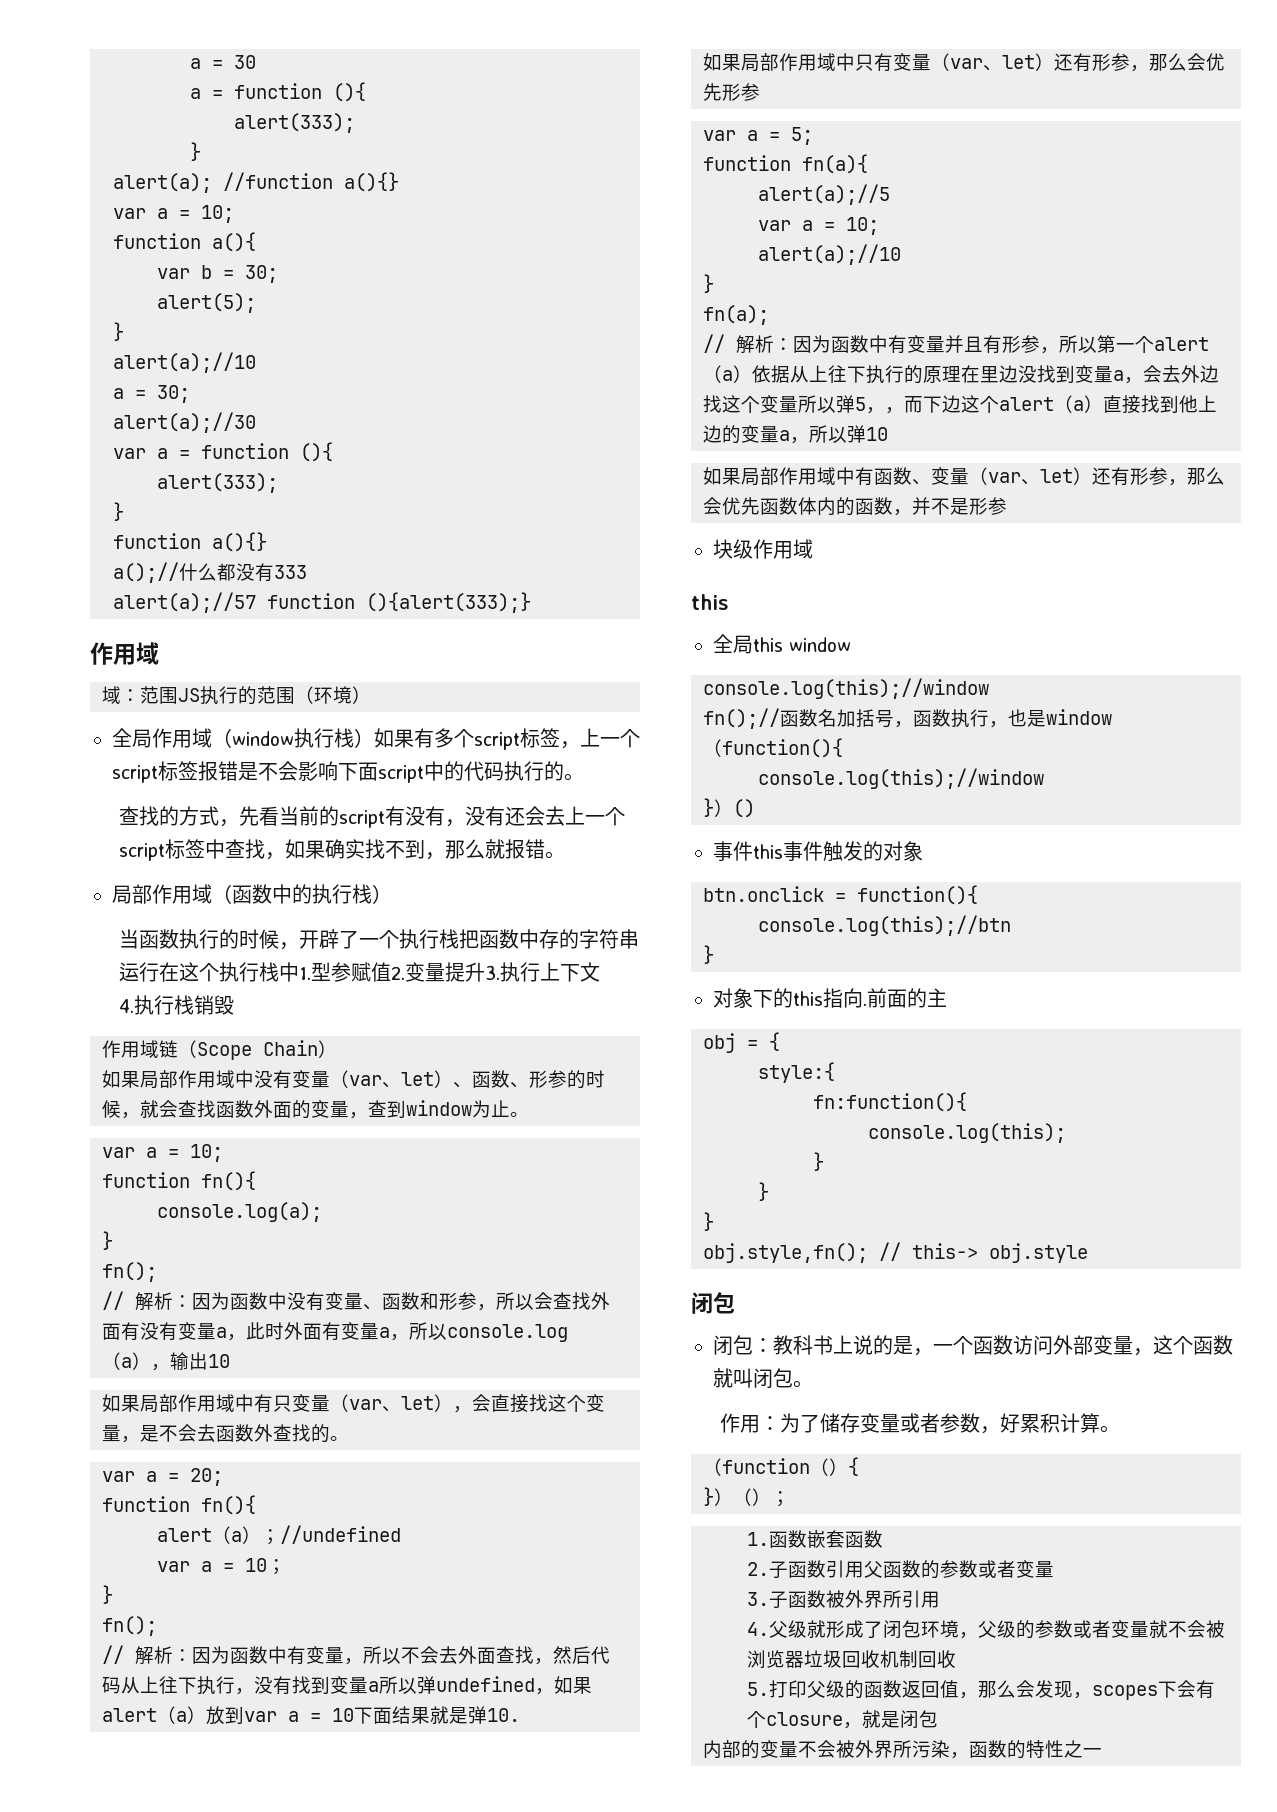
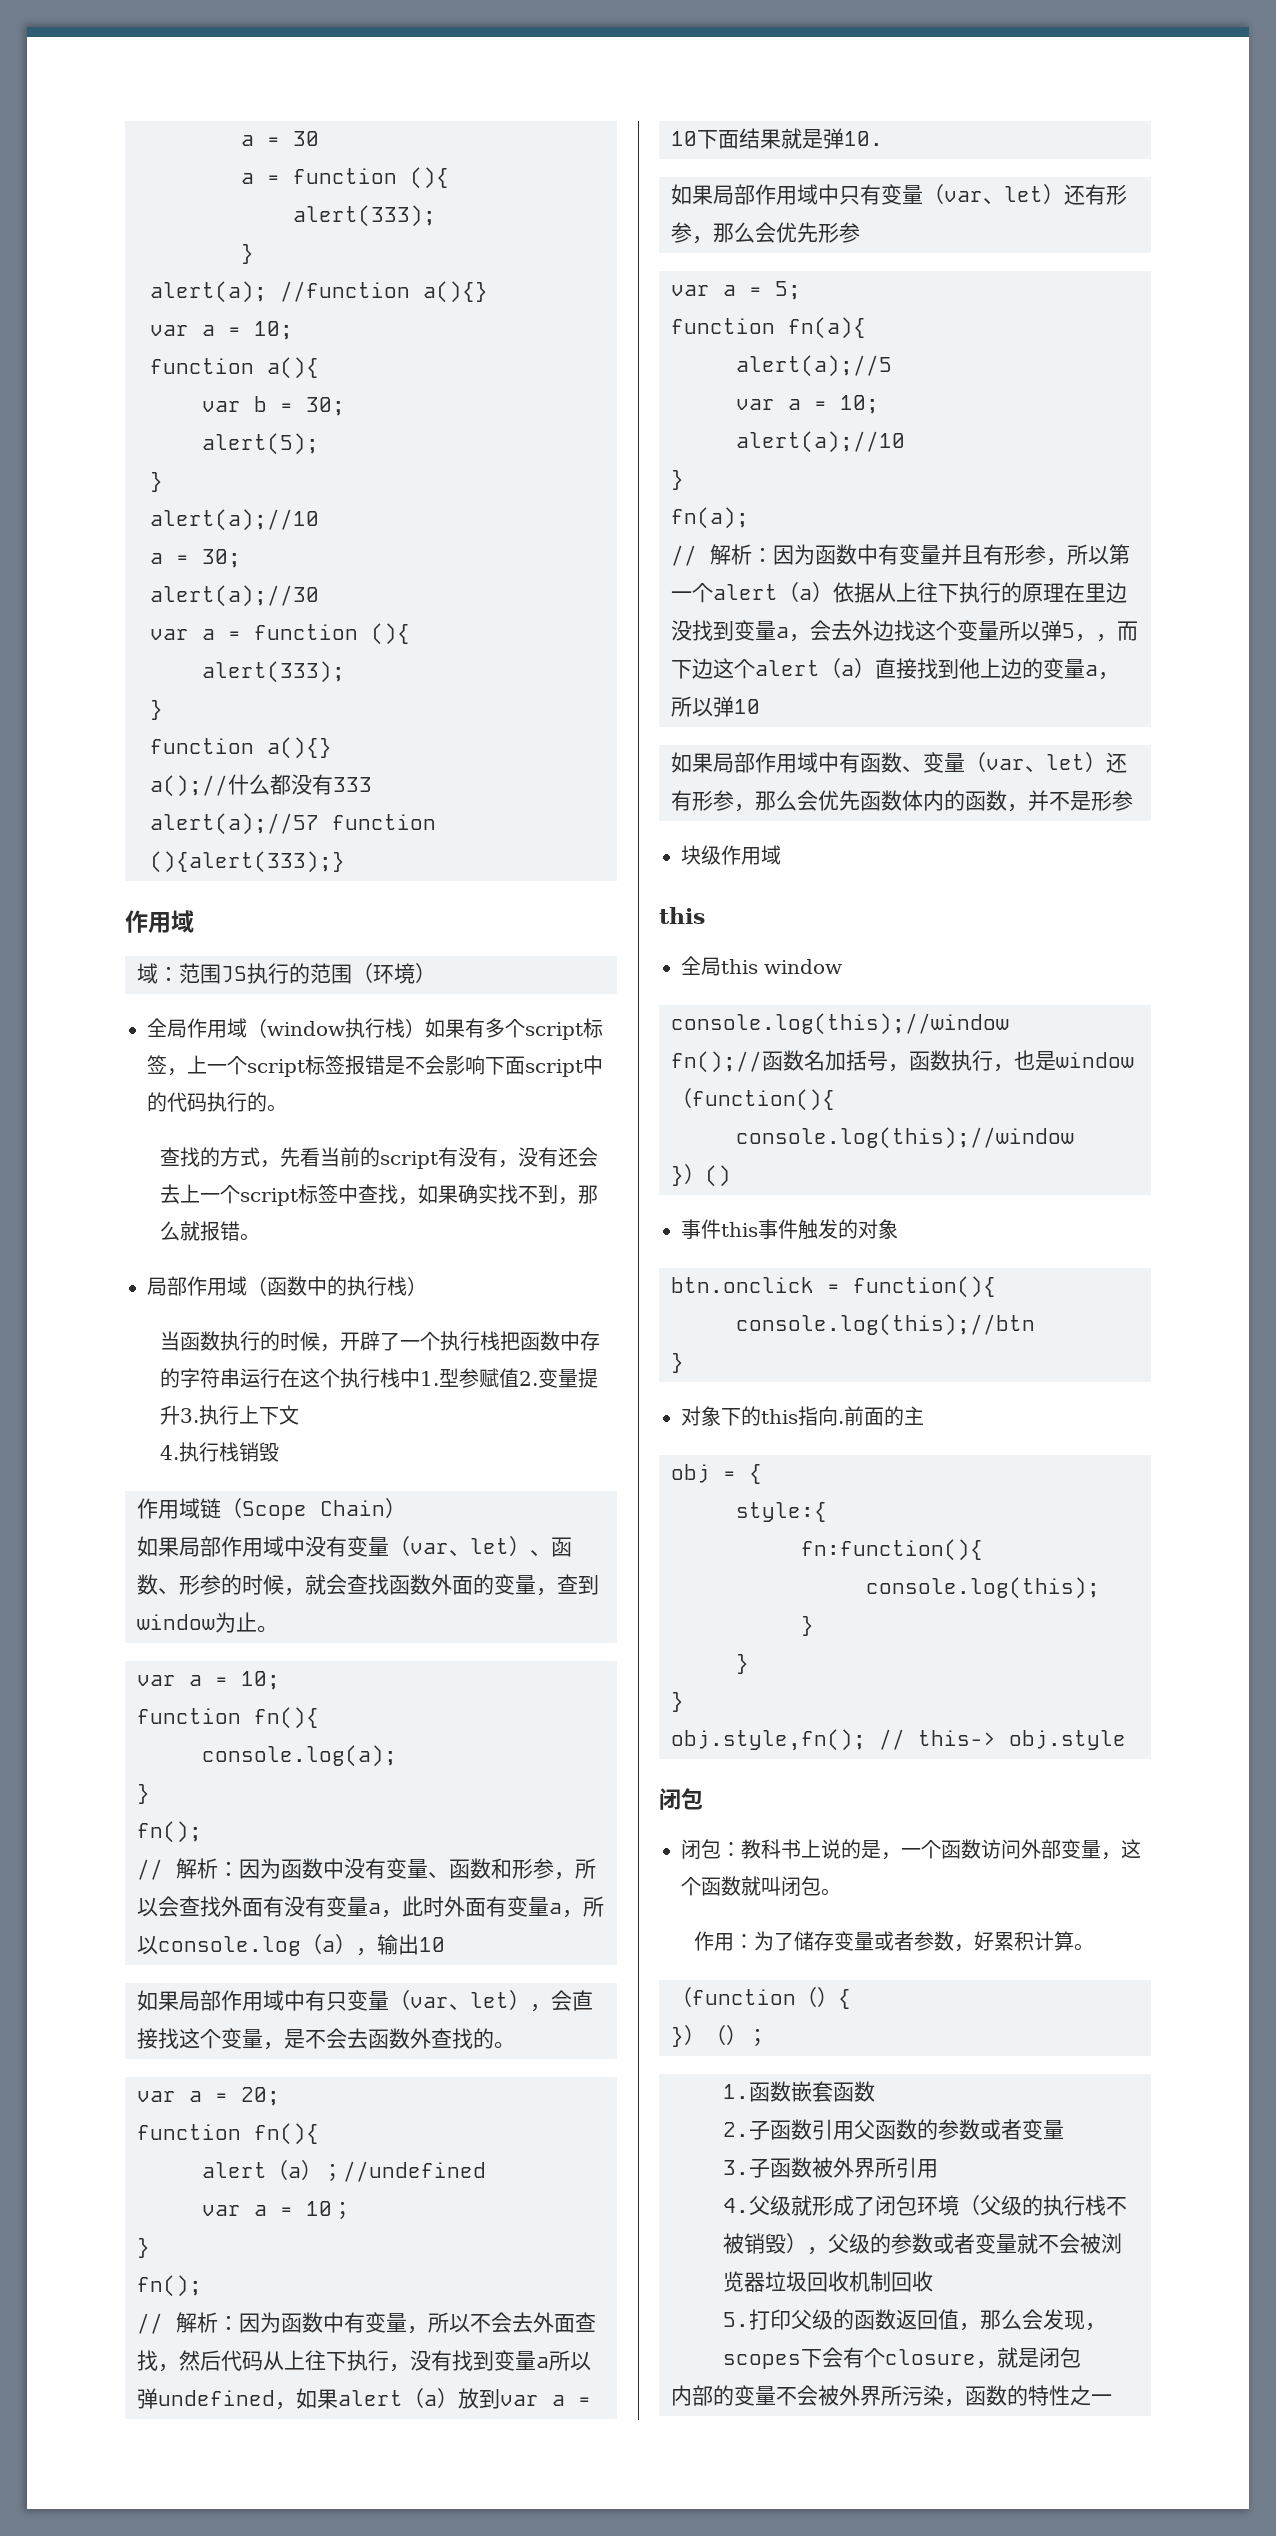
- 4.父级就形成了闭包环境，父级的参数或者变量就不会被浏览器垃圾回收机制回收
+ 4.父级就形成了闭包环境（父级的执行栈不被销毁），父级的参数或者变量就不会被浏览器垃圾回收机制回收

